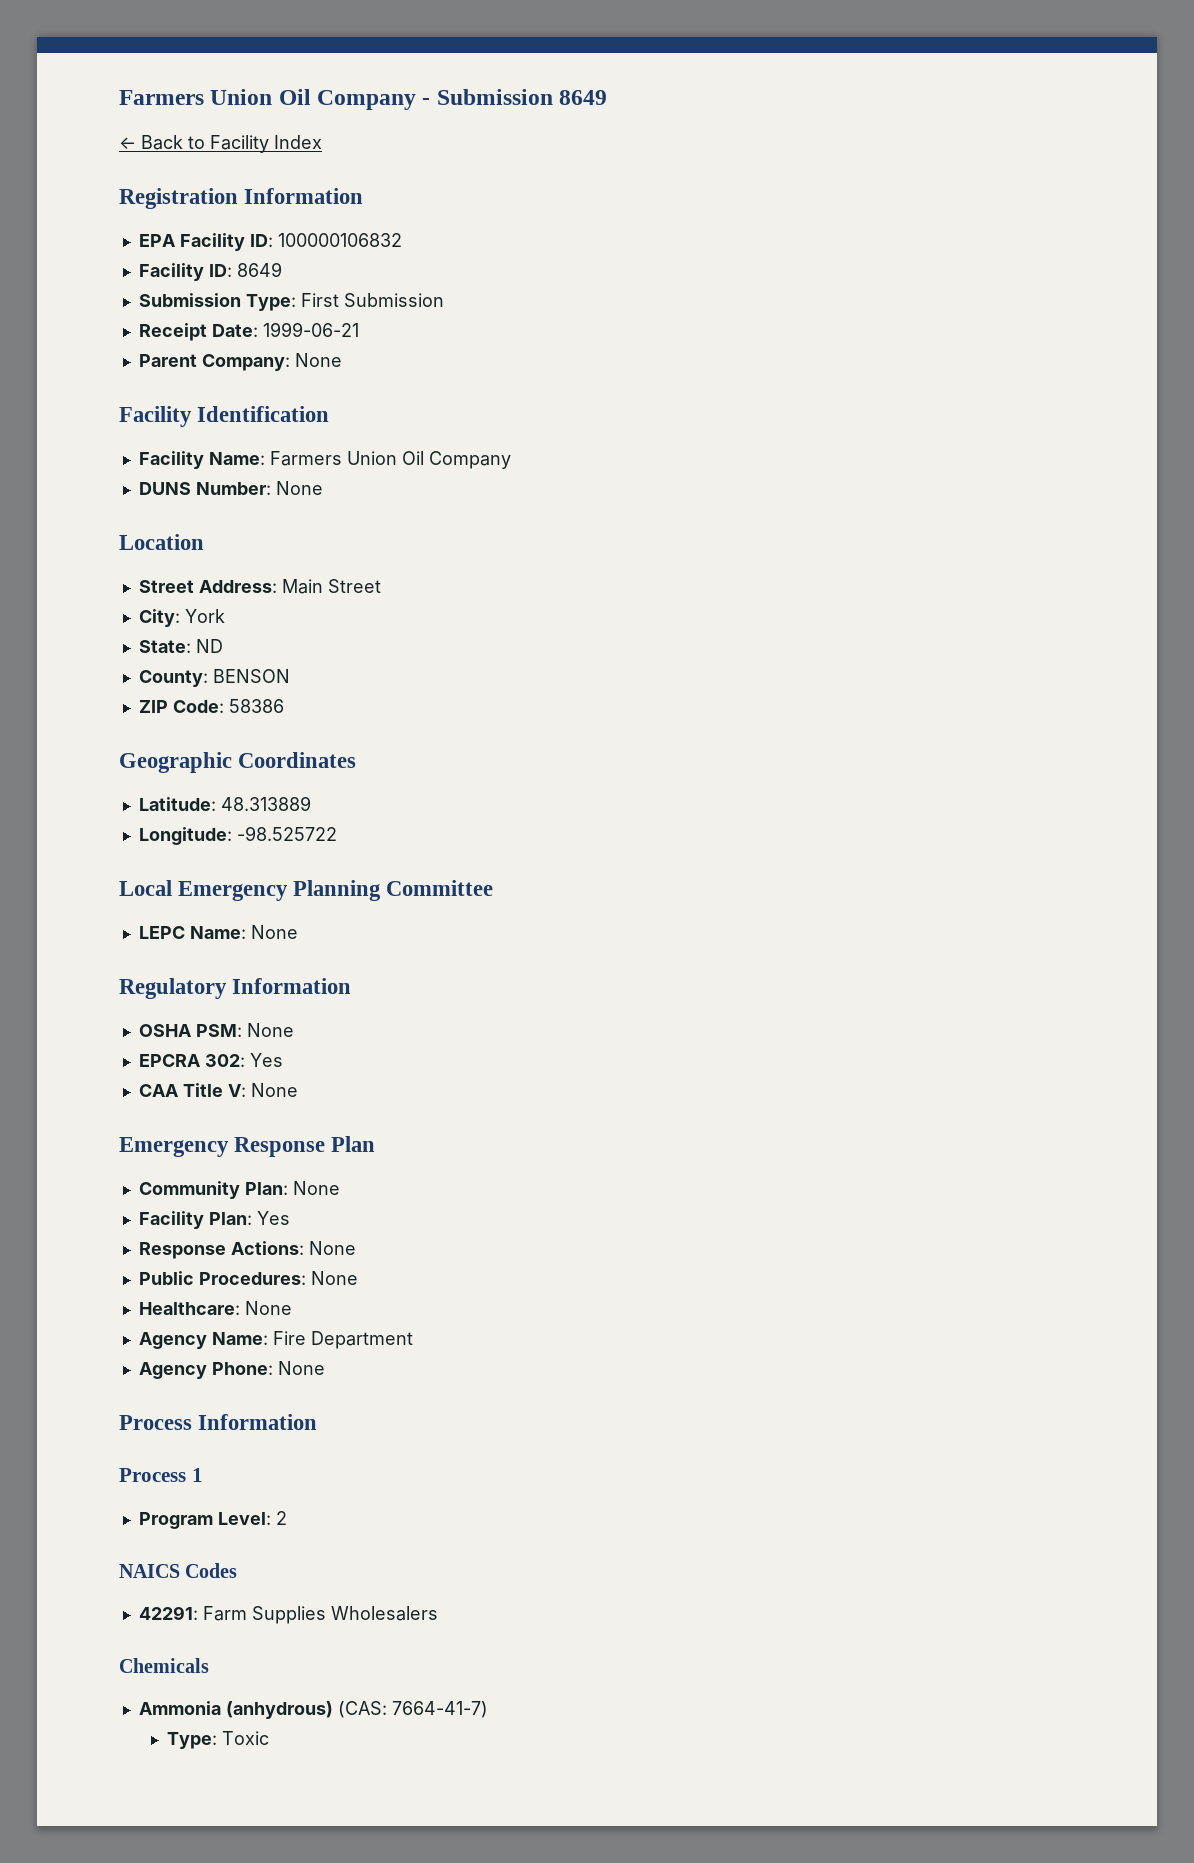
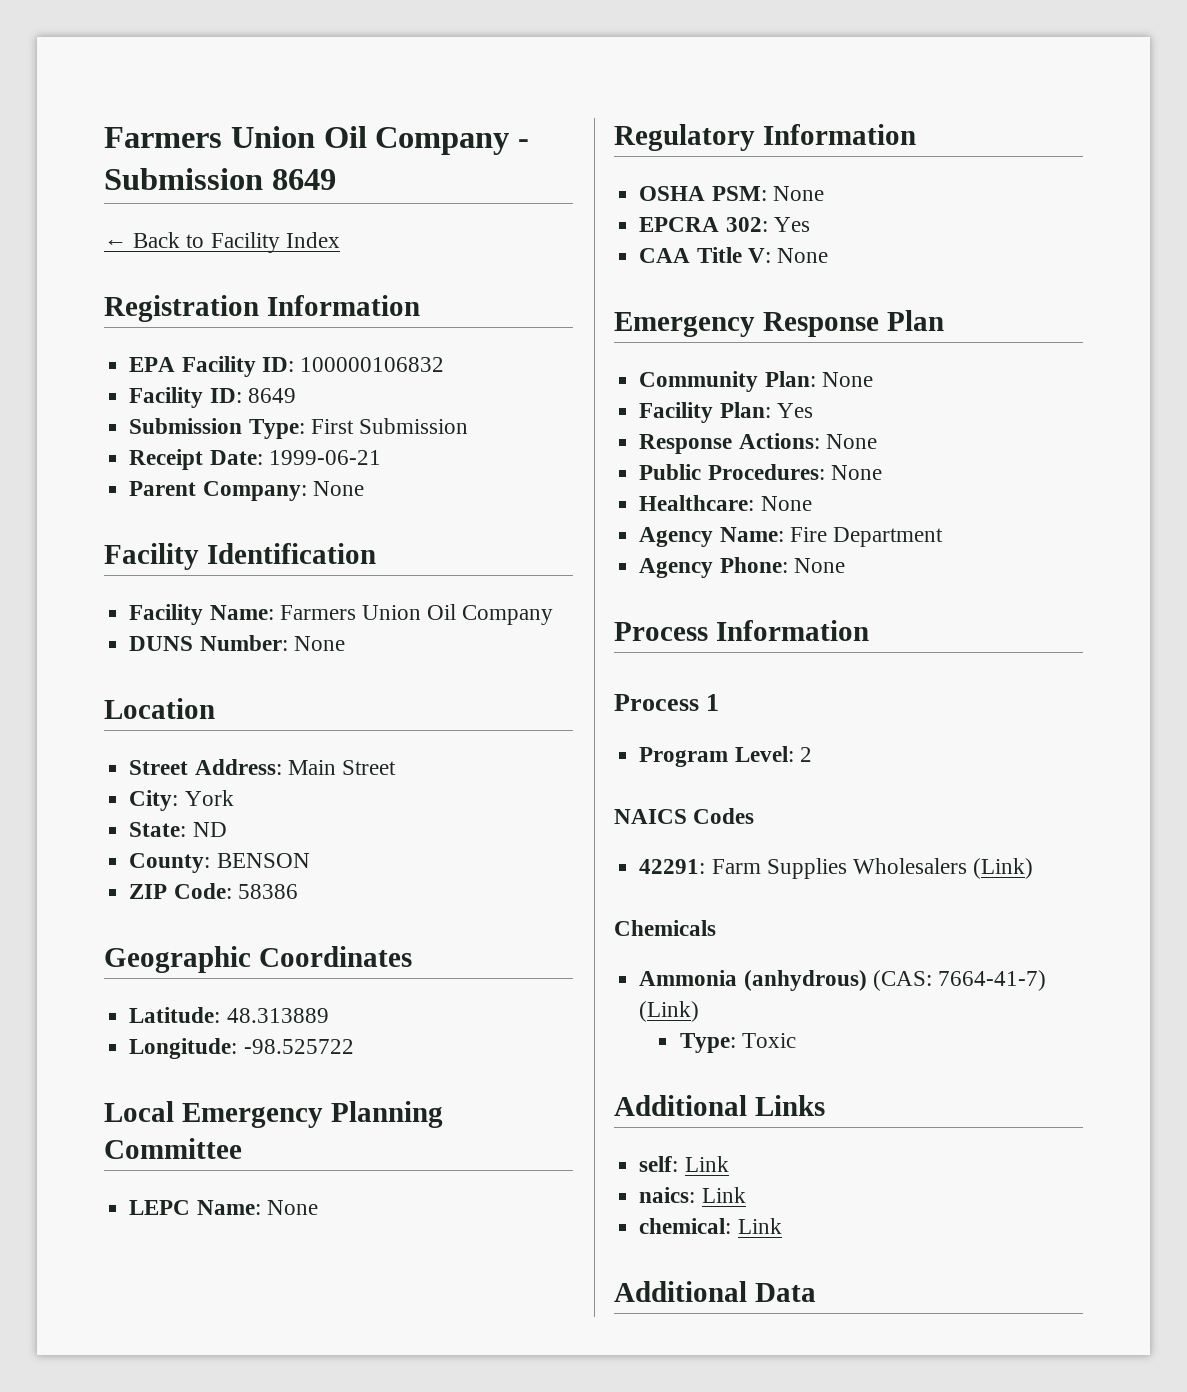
- 42291: Farm Supplies Wholesalers
+ 42291: Farm Supplies Wholesalers (Link)
- Ammonia (anhydrous) (CAS: 7664-41-7)
+ Ammonia (anhydrous) (CAS: 7664-41-7) (Link)
+ Additional Links
+ self: Link
+ naics: Link
+ chemical: Link
+ Additional Data

